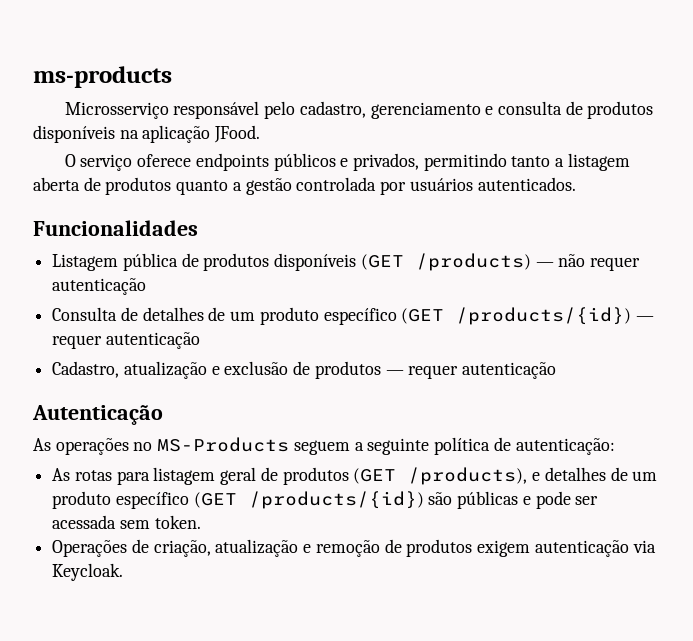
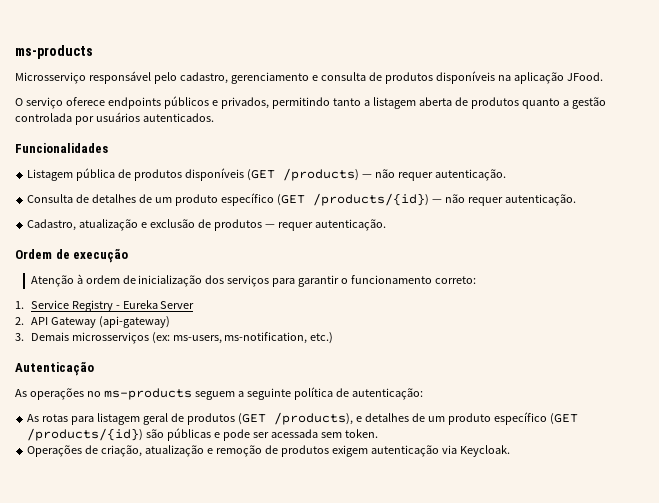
- Listagem pública de produtos disponíveis (GET /products) — não requer autenticação
+ Listagem pública de produtos disponíveis (GET /products) — não requer autenticação.
- Consulta de detalhes de um produto específico (GET /products/{id}) — requer autenticação
+ Consulta de detalhes de um produto específico (GET /products/{id}) — não requer autenticação.
- Cadastro, atualização e exclusão de produtos — requer autenticação
+ Cadastro, atualização e exclusão de produtos — requer autenticação.
+ Ordem de execução
+ Atenção à ordem de inicialização dos serviços para garantir o funcionamento correto:
+ 1. Service Registry - Eureka Server
+ 2. API Gateway (api-gateway)
+ 3. Demais microsserviços (ex: ms-users, ms-notification, etc.)
- As operações no MS-Products seguem a seguinte política de autenticação:
+ As operações no ms-products seguem a seguinte política de autenticação:

